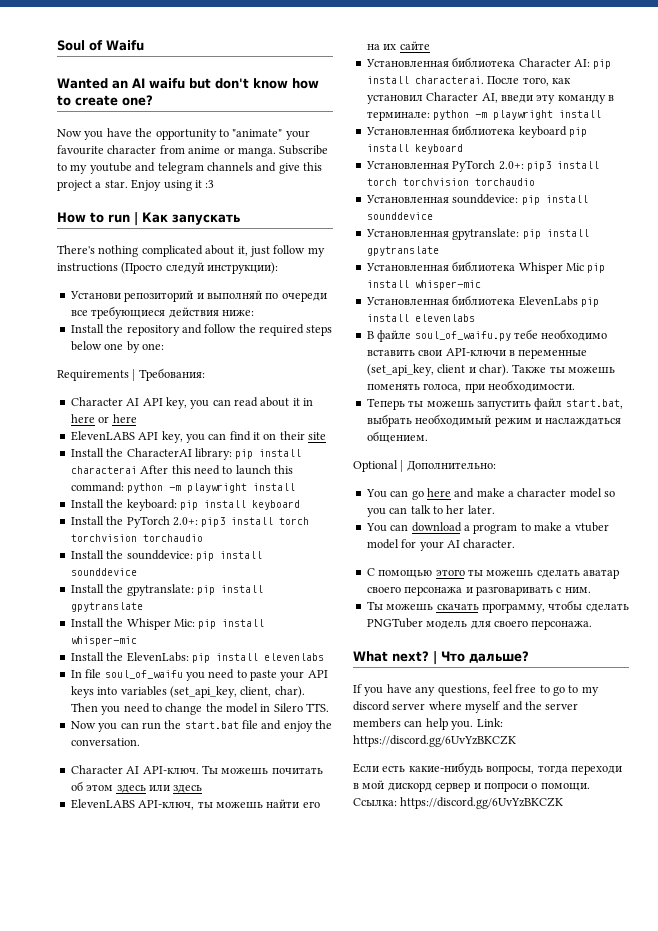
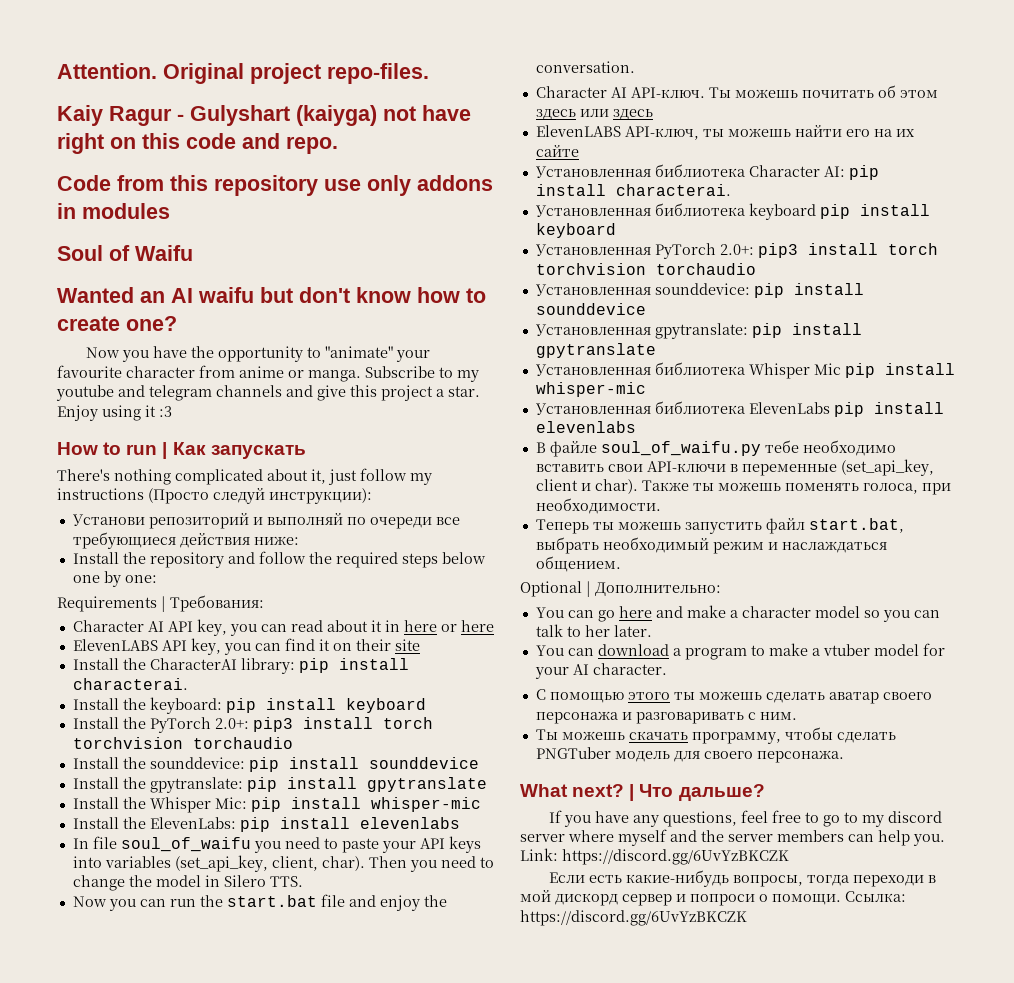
+ Attention. Original project repo-files.
+ Kaiy Ragur - Gulyshart (kaiyga) not have right on this code and repo.
+ Code from this repository use only addons in modules
- Install the CharacterAI library: pip install characterai After this need to launch this command: python -m playwright install
+ Install the CharacterAI library: pip install characterai.
- После того, как установил Character AI, введи эту команду в терминале: python -m playwright install

